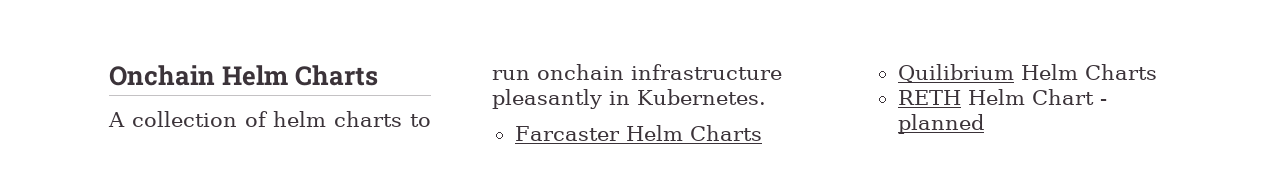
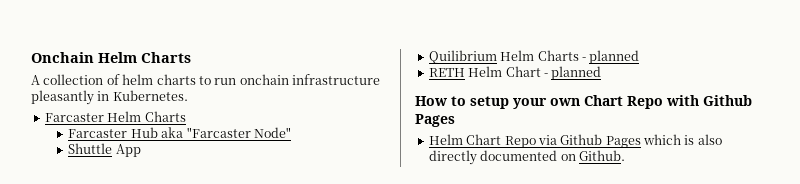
+ Farcaster Hub aka "Farcaster Node"
+ Shuttle App
- Quilibrium Helm Charts
+ Quilibrium Helm Charts - planned
+ How to setup your own Chart Repo with Github Pages
+ Helm Chart Repo via Github Pages which is also directly documented on Github.

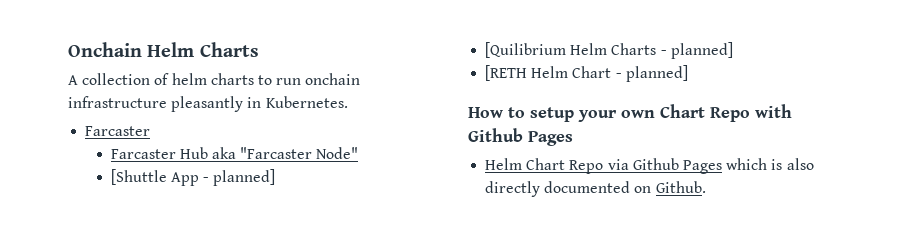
  A collection of helm charts to run onchain infrastructure pleasantly in Kubernetes.
- Farcaster Helm Charts
+ Farcaster
- Shuttle App
- Quilibrium Helm Charts - planned
- RETH Helm Chart - planned
+ [Shuttle App - planned]
+ [Quilibrium Helm Charts - planned]
+ [RETH Helm Chart - planned]

